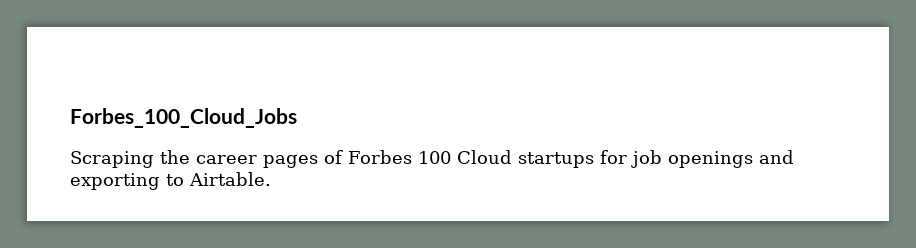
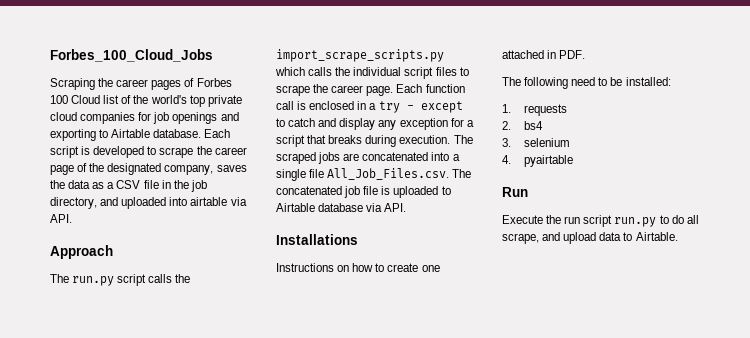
- Scraping the career pages of Forbes 100 Cloud startups for job openings and exporting to Airtable.
+ Scraping the career pages of Forbes 100 Cloud list of the world's top private cloud companies for job openings and exporting to Airtable database. Each script is developed to scrape the career page of the designated company, saves the data as a CSV file in the job directory, and uploaded into airtable via API.
+ Approach
+ The run.py script calls the import_scrape_scripts.py which calls the individual script files to scrape the career page. Each function call is enclosed in a try - except to catch and display any exception for a script that breaks during execution. The scraped jobs are concatenated into a single file All_Job_Files.csv. The concatenated job file is uploaded to Airtable database via API.
+ Installations
+ Instructions on how to create one attached in PDF.
+ The following need to be installed:
+ 1. requests
+ 2. bs4
+ 3. selenium
+ 4. pyairtable
+ Run
+ Execute the run script run.py to do all scrape, and upload data to Airtable.

